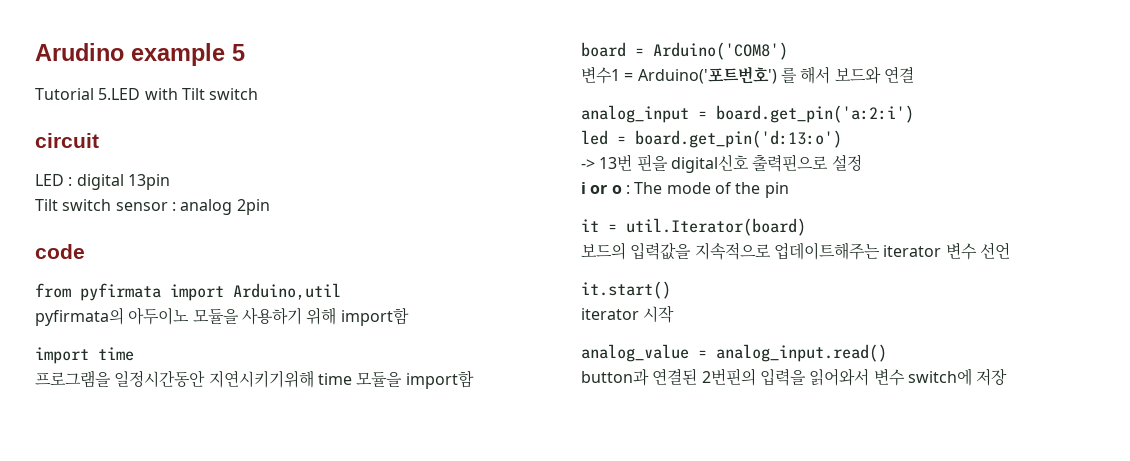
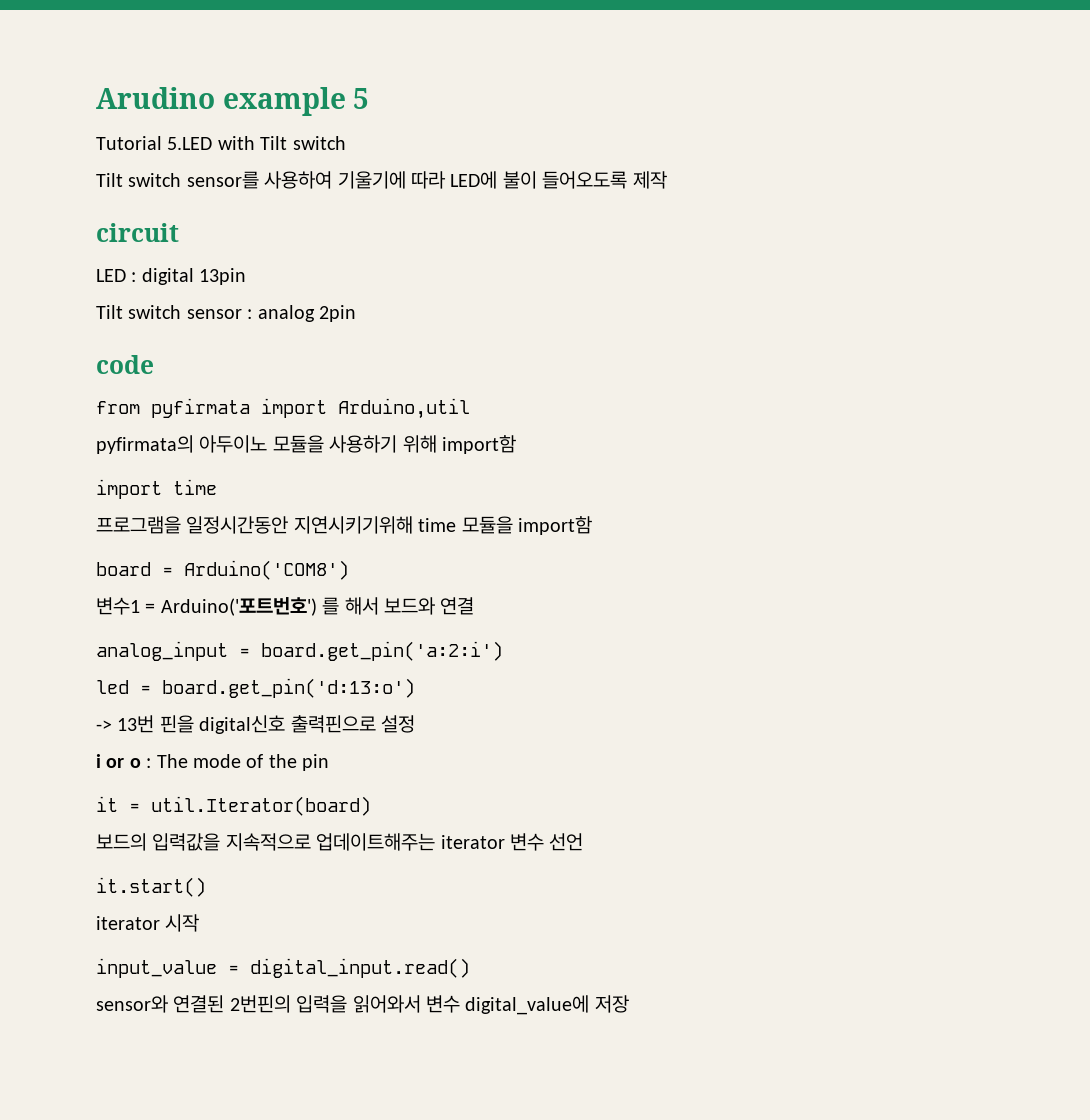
+ Tilt switch sensor를 사용하여 기울기에 따라 LED에 불이 들어오도록 제작
- analog_value = analog_input.read()
- button과 연결된 2번핀의 입력을 읽어와서 변수 switch에 저장
+ input_value = digital_input.read()
+ sensor와 연결된 2번핀의 입력을 읽어와서 변수 digital_value에 저장

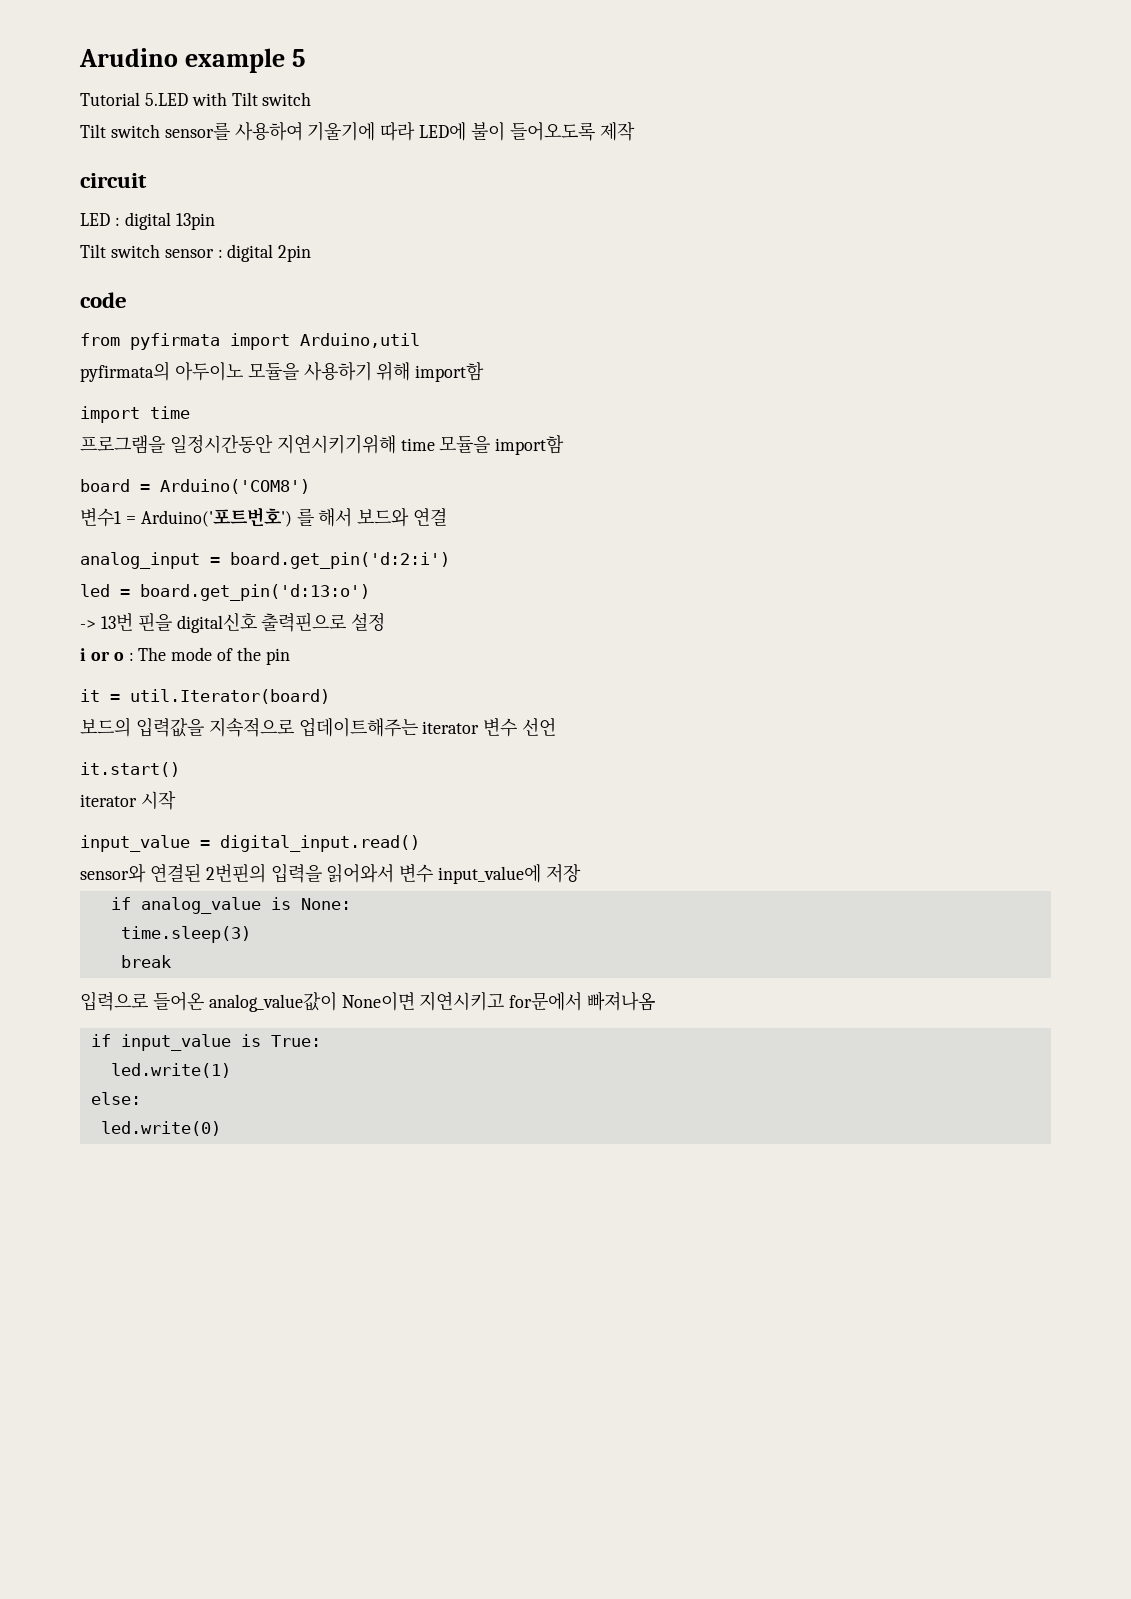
- Tilt switch sensor : analog 2pin
+ Tilt switch sensor : digital 2pin
- analog_input = board.get_pin('a:2:i')
+ analog_input = board.get_pin('d:2:i')
- sensor와 연결된 2번핀의 입력을 읽어와서 변수 digital_value에 저장
+ sensor와 연결된 2번핀의 입력을 읽어와서 변수 input_value에 저장
+ if analog_value is None:
+ time.sleep(3)
+ break
+ 입력으로 들어온 analog_value값이 None이면 지연시키고 for문에서 빠져나옴
+ if input_value is True:
+ led.write(1)
+ else:
+ led.write(0)

